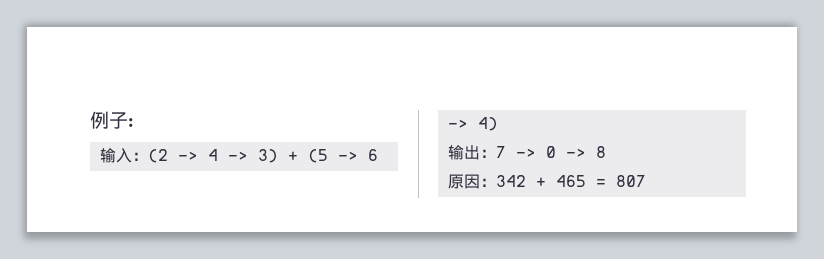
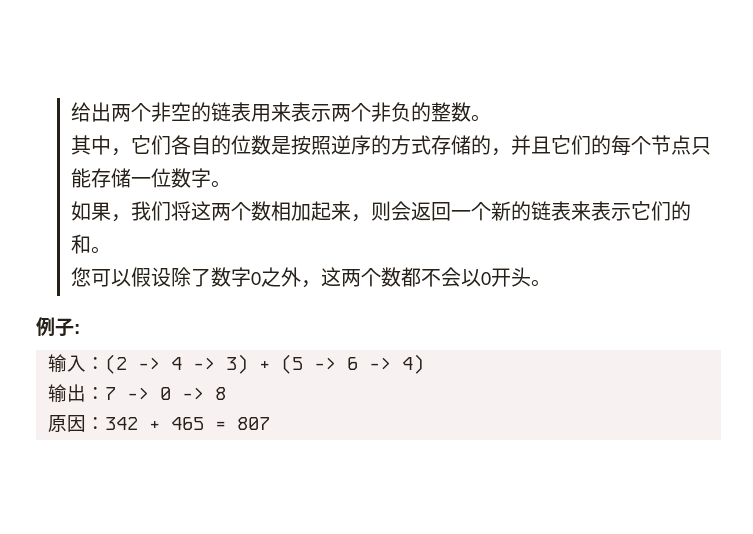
+ 给出两个非空的链表用来表示两个非负的整数。
+ 其中，它们各自的位数是按照逆序的方式存储的，并且它们的每个节点只能存储一位数字。
+ 如果，我们将这两个数相加起来，则会返回一个新的链表来表示它们的和。
+ 您可以假设除了数字0之外，这两个数都不会以0开头。

